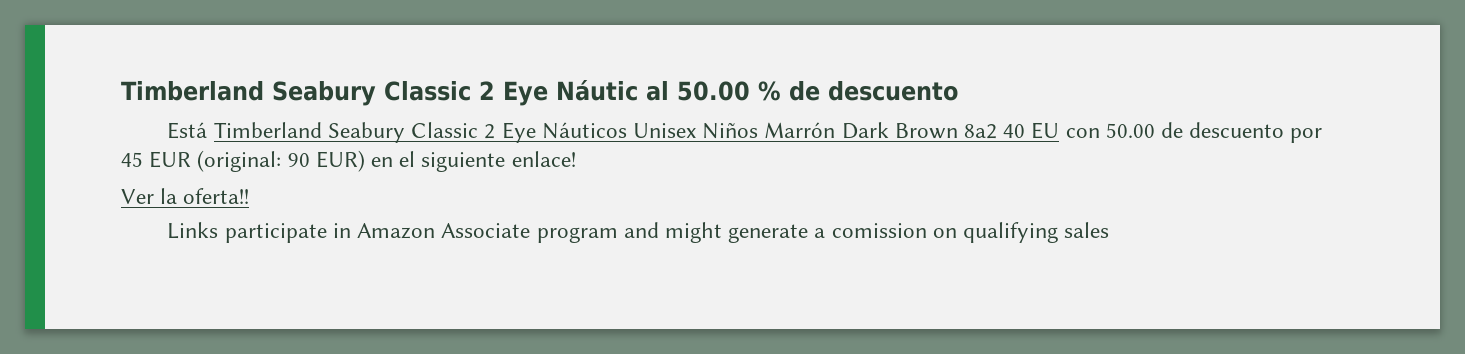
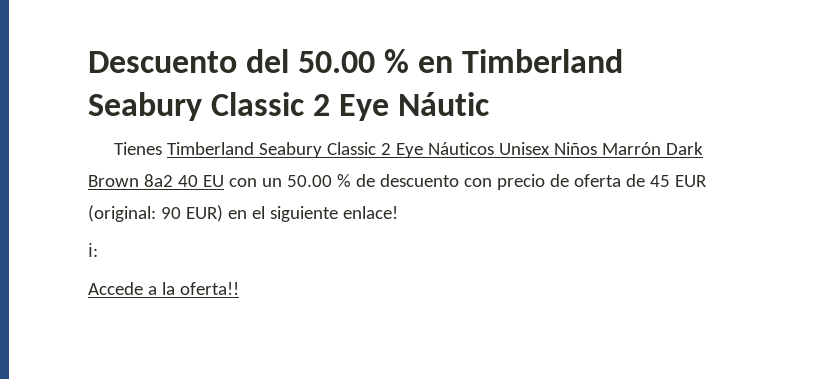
- Timberland Seabury Classic 2 Eye Náutic al 50.00 % de descuento
- Está Timberland Seabury Classic 2 Eye Náuticos Unisex Niños Marrón Dark Brown 8a2 40 EU con 50.00 de descuento por 45 EUR (original: 90 EUR) en el siguiente enlace!
+ Descuento del 50.00 % en Timberland Seabury Classic 2 Eye Náutic
+ Tienes Timberland Seabury Classic 2 Eye Náuticos Unisex Niños Marrón Dark Brown 8a2 40 EU con un 50.00 % de descuento con precio de oferta de 45 EUR (original: 90 EUR) en el siguiente enlace!
- Ver la oferta!!
+ ℹ:
+ Accede a la oferta!!
- Links participate in Amazon Associate program and might generate a comission on qualifying sales

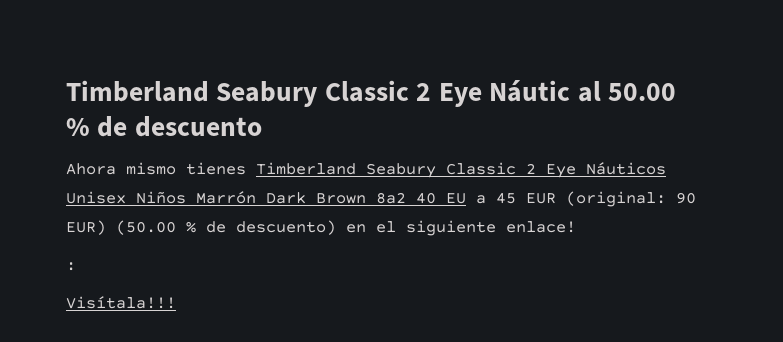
- Descuento del 50.00 % en Timberland Seabury Classic 2 Eye Náutic
- Tienes Timberland Seabury Classic 2 Eye Náuticos Unisex Niños Marrón Dark Brown 8a2 40 EU con un 50.00 % de descuento con precio de oferta de 45 EUR (original: 90 EUR) en el siguiente enlace!
+ Timberland Seabury Classic 2 Eye Náutic al 50.00 % de descuento
+ Ahora mismo tienes Timberland Seabury Classic 2 Eye Náuticos Unisex Niños Marrón Dark Brown 8a2 40 EU a 45 EUR (original: 90 EUR) (50.00 % de descuento) en el siguiente enlace!
- ℹ:
- Accede a la oferta!!
+ :
+ Visítala!!!

